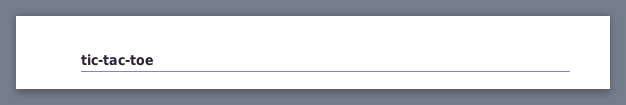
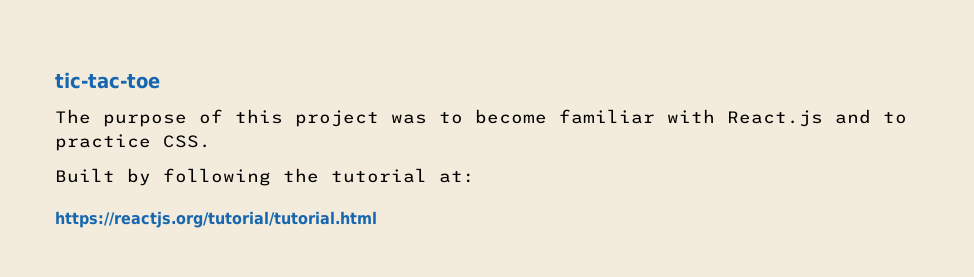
+ The purpose of this project was to become familiar with React.js and to practice CSS.
+ Built by following the tutorial at:
+ https://reactjs.org/tutorial/tutorial.html

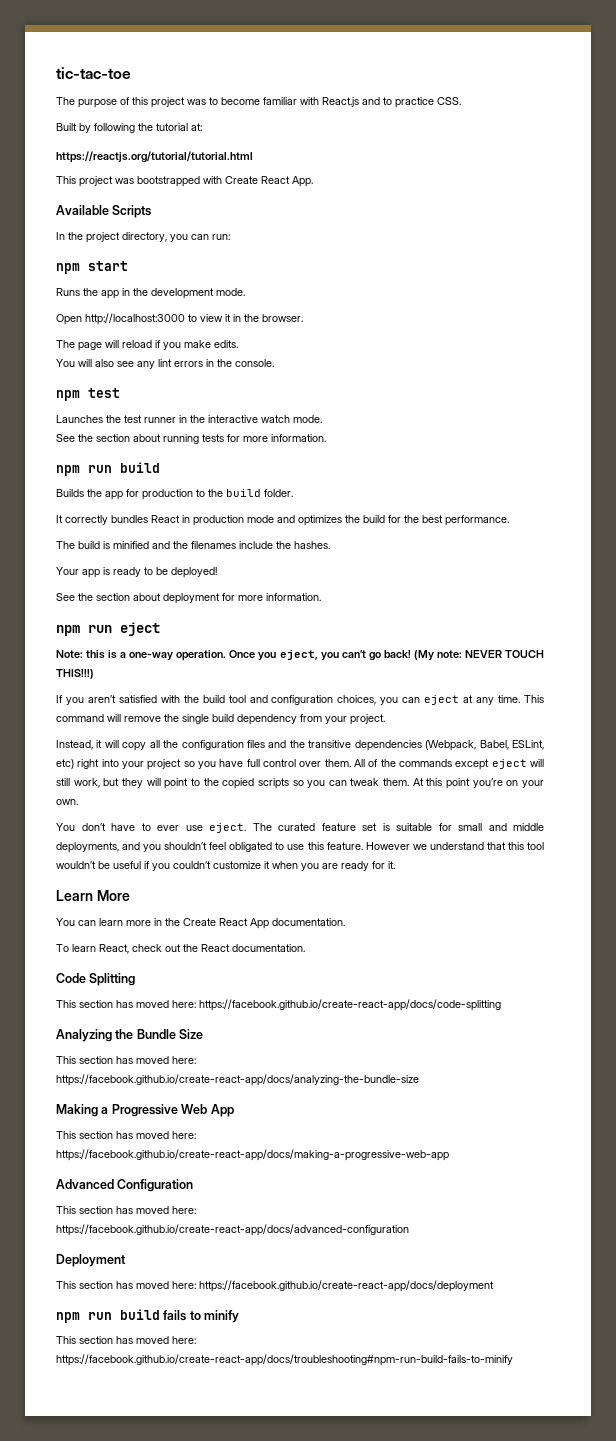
+ This project was bootstrapped with Create React App.
+ Available Scripts
+ In the project directory, you can run:
+ npm start
+ Runs the app in the development mode.
+ Open http://localhost:3000 to view it in the browser.
+ The page will reload if you make edits.
+ You will also see any lint errors in the console.
+ npm test
+ Launches the test runner in the interactive watch mode.
+ See the section about running tests for more information.
+ npm run build
+ Builds the app for production to the build folder.
+ It correctly bundles React in production mode and optimizes the build for the best performance.
+ The build is minified and the filenames include the hashes.
+ Your app is ready to be deployed!
+ See the section about deployment for more information.
+ npm run eject
+ Note: this is a one-way operation. Once you eject, you can’t go back! (My note: NEVER TOUCH THIS!!!)
+ If you aren’t satisfied with the build tool and configuration choices, you can eject at any time. This command will remove the single build dependency from your project.
+ Instead, it will copy all the configuration files and the transitive dependencies (Webpack, Babel, ESLint, etc) right into your project so you have full control over them. All of the commands except eject will still work, but they will point to the copied scripts so you can tweak them. At this point you’re on your own.
+ You don’t have to ever use eject. The curated feature set is suitable for small and middle deployments, and you shouldn’t feel obligated to use this feature. However we understand that this tool wouldn’t be useful if you couldn’t customize it when you are ready for it.
+ Learn More
+ You can learn more in the Create React App documentation.
+ To learn React, check out the React documentation.
+ Code Splitting
+ This section has moved here: https://facebook.github.io/create-react-app/docs/code-splitting
+ Analyzing the Bundle Size
+ This section has moved here: https://facebook.github.io/create-react-app/docs/analyzing-the-bundle-size
+ Making a Progressive Web App
+ This section has moved here: https://facebook.github.io/create-react-app/docs/making-a-progressive-web-app
+ Advanced Configuration
+ This section has moved here: https://facebook.github.io/create-react-app/docs/advanced-configuration
+ Deployment
+ This section has moved here: https://facebook.github.io/create-react-app/docs/deployment
+ npm run build fails to minify
+ This section has moved here: https://facebook.github.io/create-react-app/docs/troubleshooting#npm-run-build-fails-to-minify

